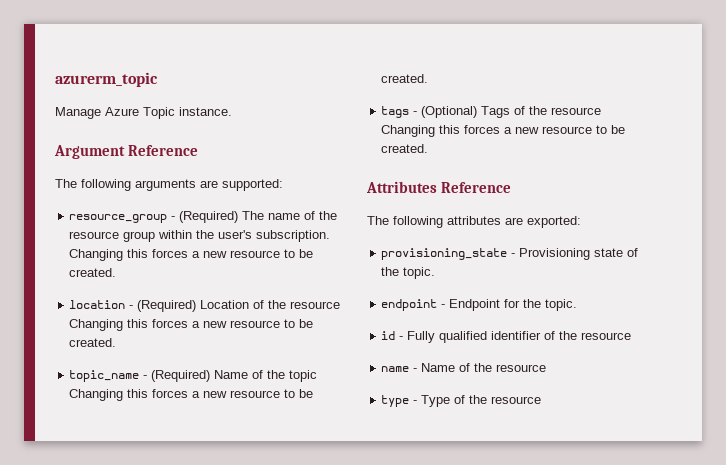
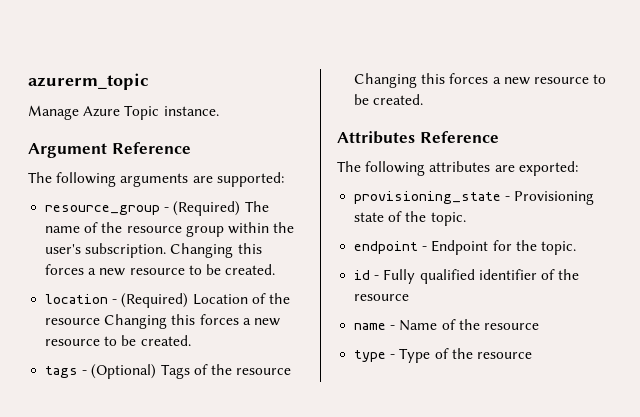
- topic_name - (Required) Name of the topic Changing this forces a new resource to be created.

